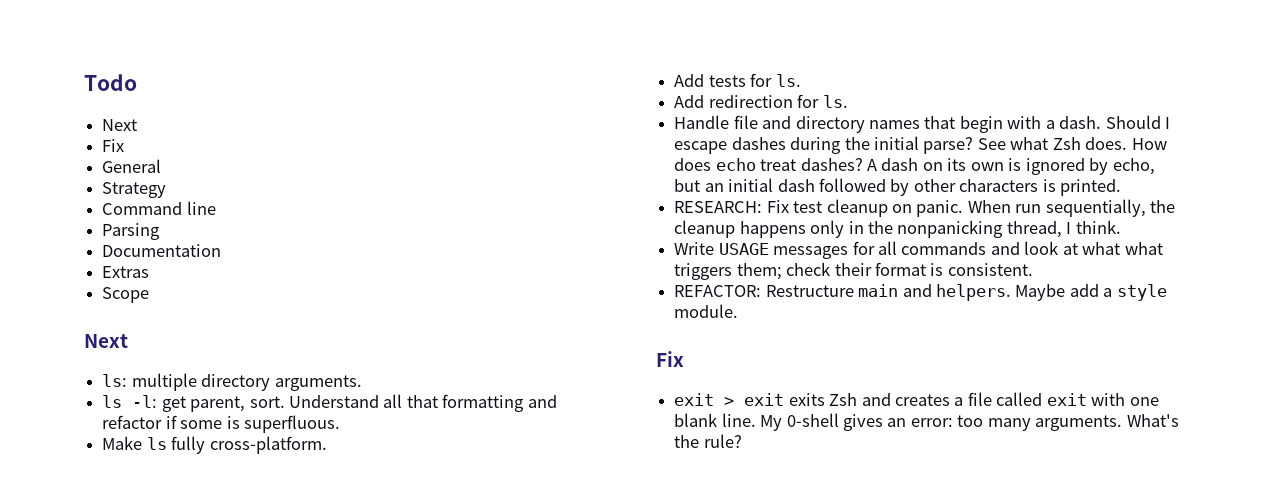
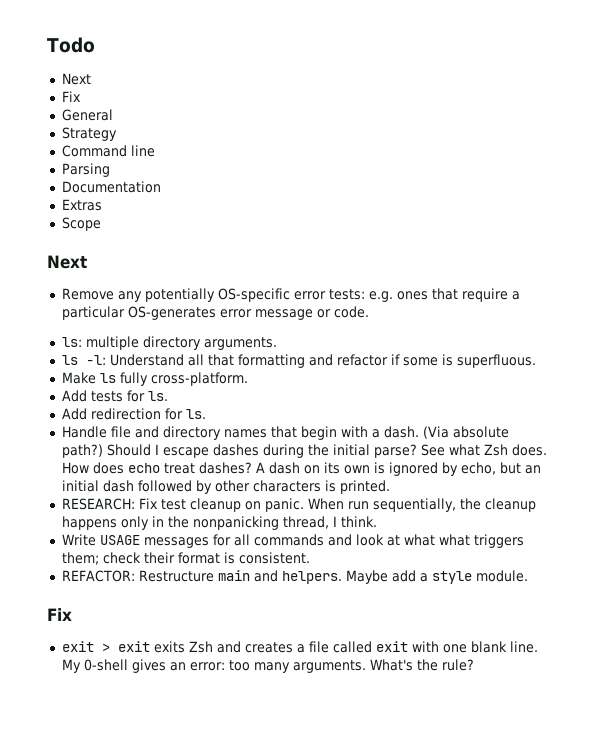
+ Remove any potentially OS-specific error tests: e.g. ones that require a particular OS-generates error message or code.
- ls -l: get parent, sort. Understand all that formatting and refactor if some is superfluous.
+ ls -l: Understand all that formatting and refactor if some is superfluous.
+ (Via absolute path?)

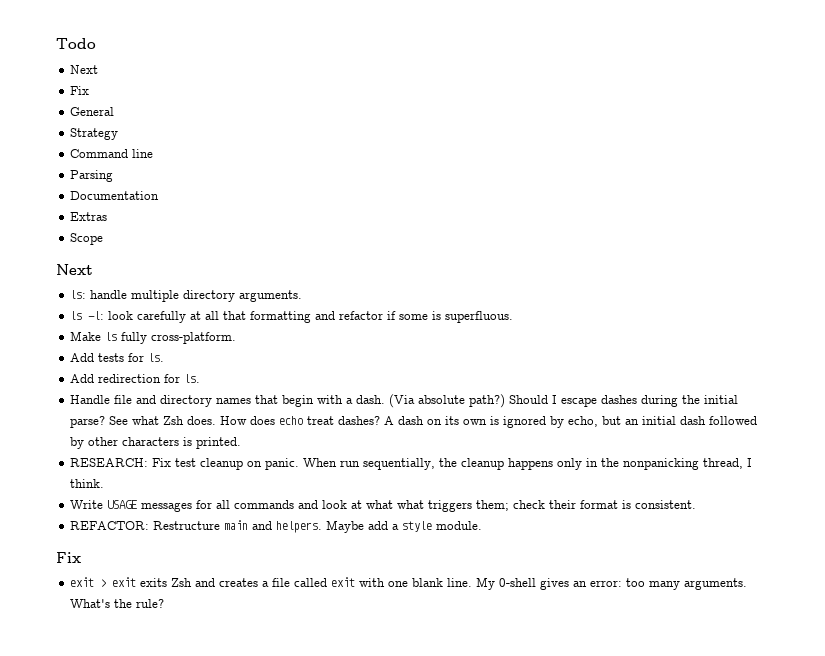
- Remove any potentially OS-specific error tests: e.g. ones that require a particular OS-generates error message or code.
- ls: multiple directory arguments.
+ ls: handle multiple directory arguments.
- ls -l: Understand all that formatting and refactor if some is superfluous.
+ ls -l: look carefully at all that formatting and refactor if some is superfluous.

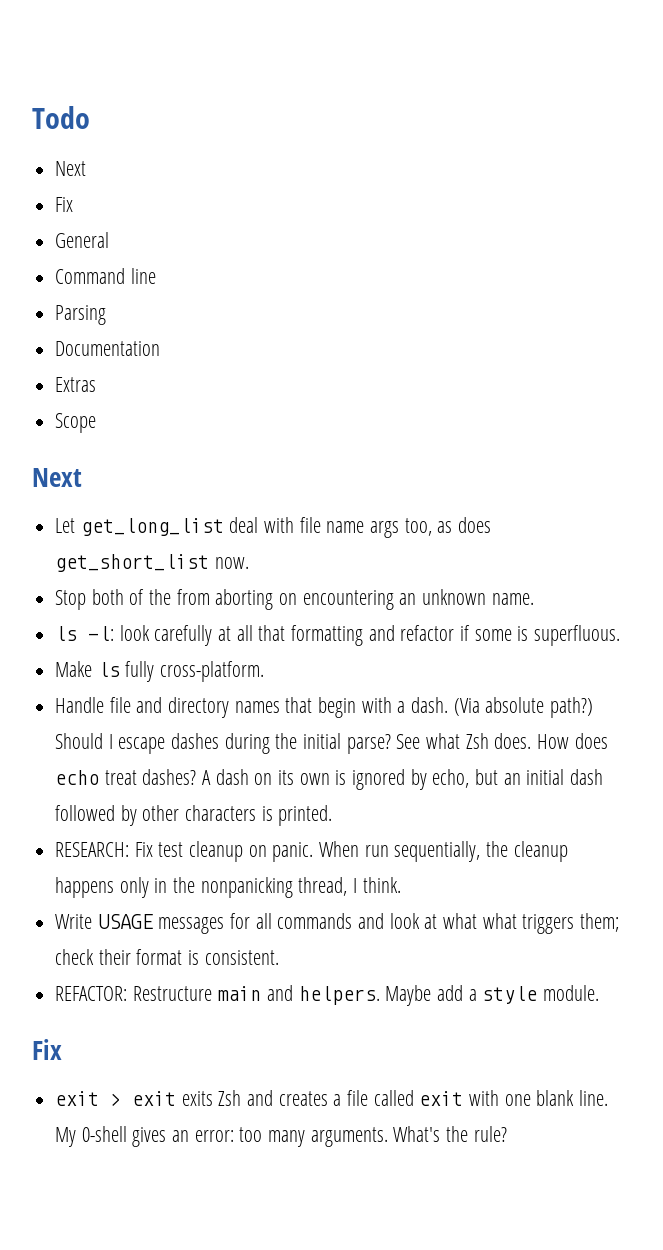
- Strategy
- ls: handle multiple directory arguments.
+ Let get_long_list deal with file name args too, as does get_short_list now.
+ Stop both of the from aborting on encountering an unknown name.
- Add tests for ls.
- Add redirection for ls.

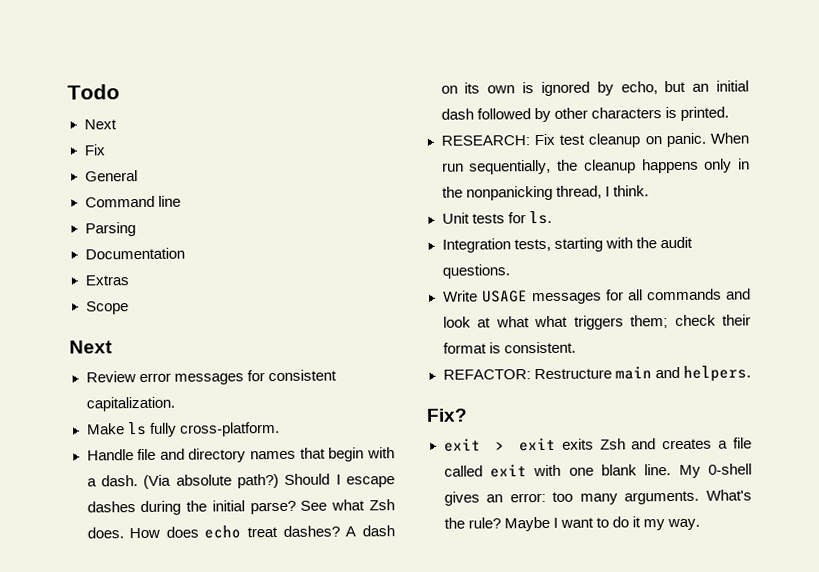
- Let get_long_list deal with file name args too, as does get_short_list now.
- Stop both of the from aborting on encountering an unknown name.
- ls -l: look carefully at all that formatting and refactor if some is superfluous.
+ Review error messages for consistent capitalization.
+ Unit tests for ls.
+ Integration tests, starting with the audit questions.
- REFACTOR: Restructure main and helpers. Maybe add a style module.
- Fix
+ REFACTOR: Restructure main and helpers.
+ Fix?
+ Maybe I want to do it my way.

